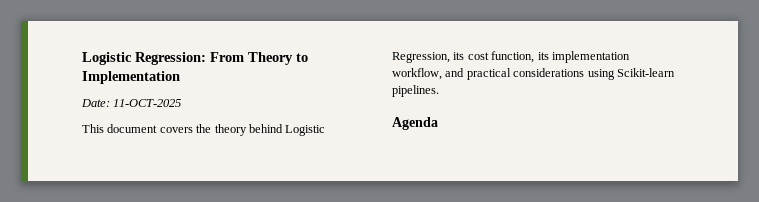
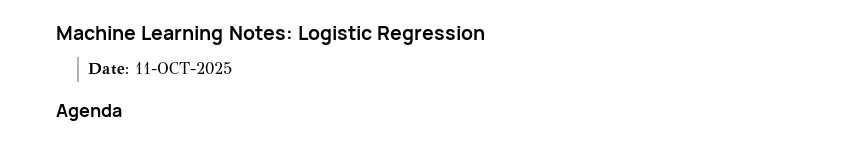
- Logistic Regression: From Theory to Implementation
+ Machine Learning Notes: Logistic Regression
  Date: 11-OCT-2025
- This document covers the theory behind Logistic Regression, its cost function, its implementation workflow, and practical considerations using Scikit-learn pipelines.

